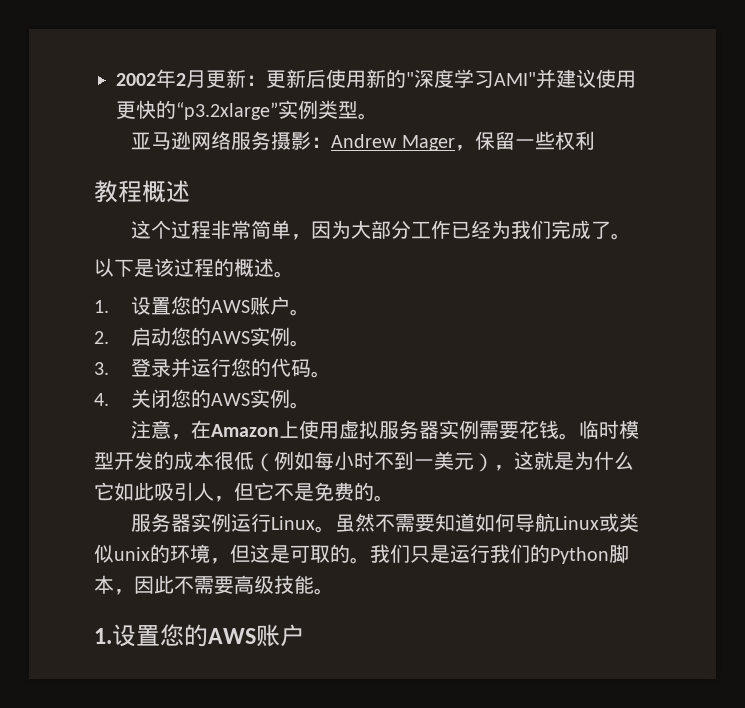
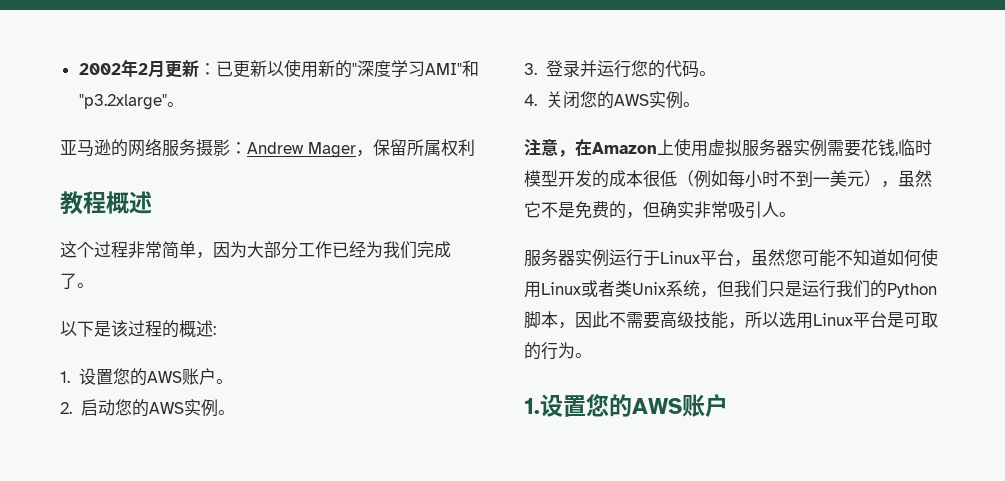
- 2002年2月更新：更新后使用新的"深度学习AMI"并建议使用更快的“p3.2xlarge”实例类型。
+ 2002年2月更新：已更新以使用新的"深度学习AMI"和"p3.2xlarge"。
- 亚马逊网络服务摄影：Andrew Mager，保留一些权利
+ 亚马逊的网络服务摄影：Andrew Mager，保留所属权利
- 以下是该过程的概述。
+ 以下是该过程的概述:
- 注意，在Amazon上使用虚拟服务器实例需要花钱。临时模型开发的成本很低（例如每小时不到一美元），这就是为什么它如此吸引人，但它不是免费的。
- 服务器实例运行Linux。虽然不需要知道如何导航Linux或类似unix的环境，但这是可取的。我们只是运行我们的Python脚本，因此不需要高级技能。
+ 注意，在Amazon上使用虚拟服务器实例需要花钱,临时模型开发的成本很低（例如每小时不到一美元），虽然它不是免费的，但确实非常吸引人。
+ 服务器实例运行于Linux平台，虽然您可能不知道如何使用Linux或者类Unix系统，但我们只是运行我们的Python脚本，因此不需要高级技能，所以选用Linux平台是可取的行为。

